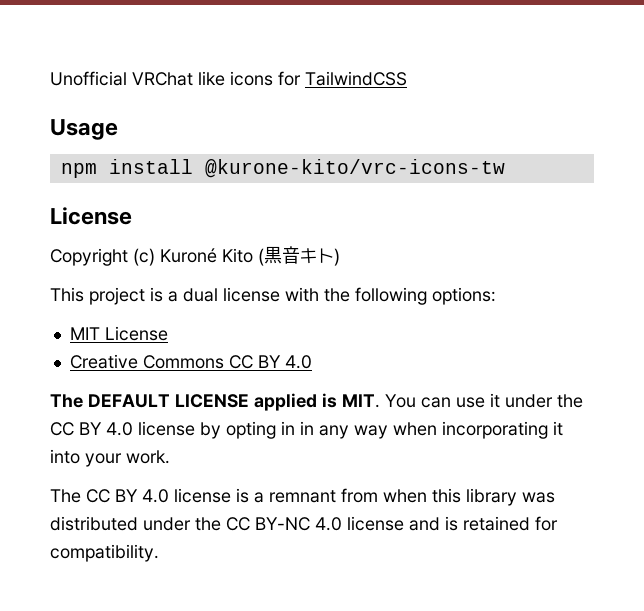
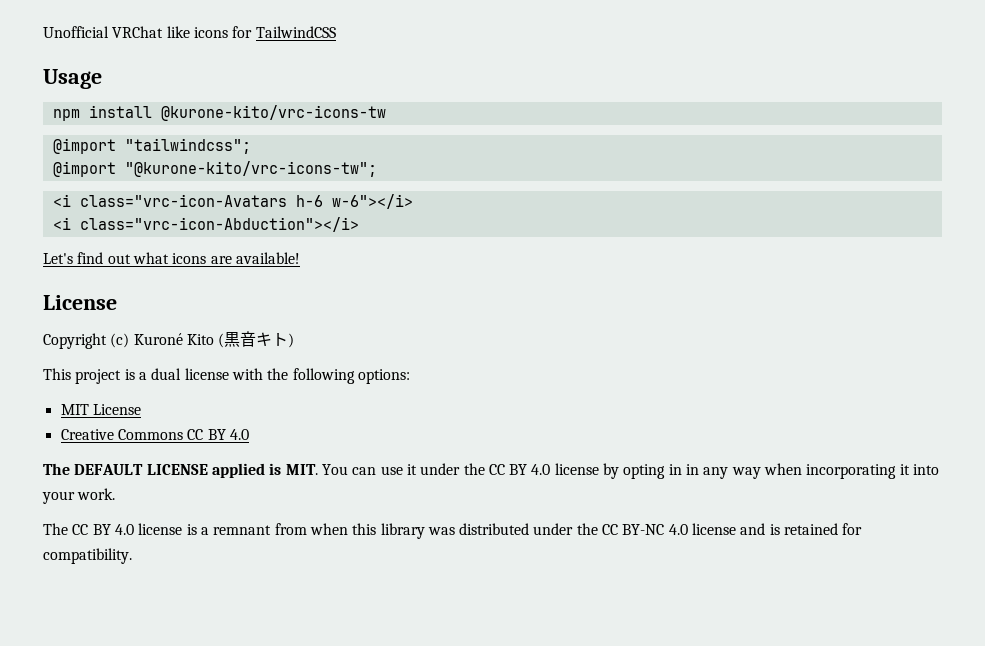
+ @import "tailwindcss";
+ @import "@kurone-kito/vrc-icons-tw";
+ <i class="vrc-icon-Avatars h-6 w-6"></i>
+ <i class="vrc-icon-Abduction"></i>
+ Let's find out what icons are available!

